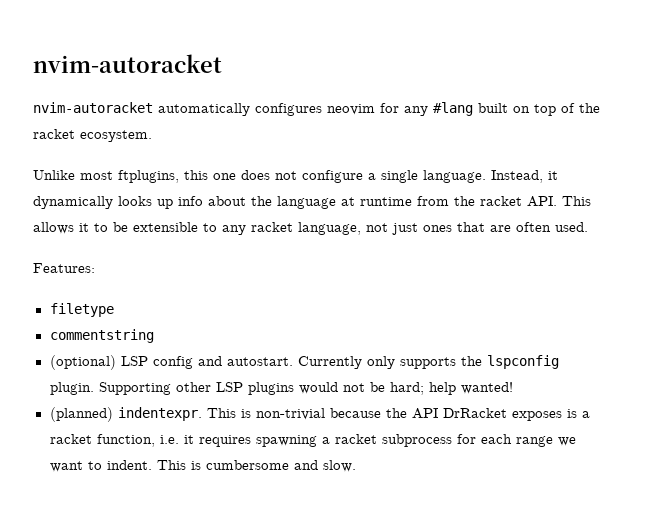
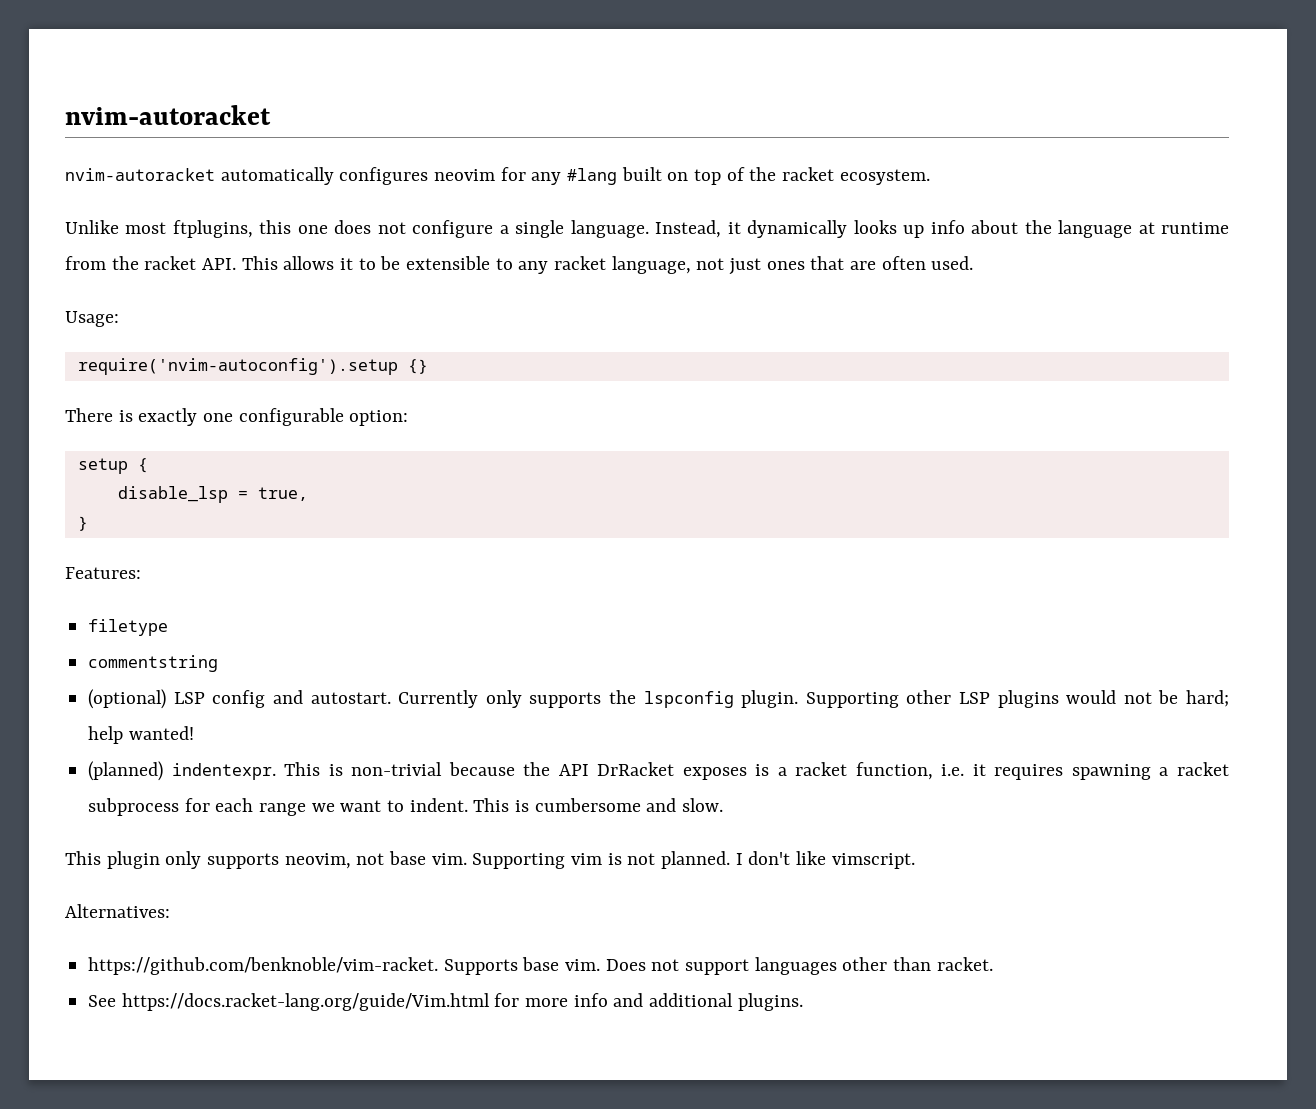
+ Usage:
+ require('nvim-autoconfig').setup {}
+ There is exactly one configurable option:
+ setup {
+ disable_lsp = true,
+ }
+ This plugin only supports neovim, not base vim. Supporting vim is not planned. I don't like vimscript.
+ Alternatives:
+ https://github.com/benknoble/vim-racket. Supports base vim. Does not support languages other than racket.
+ See https://docs.racket-lang.org/guide/Vim.html for more info and additional plugins.

